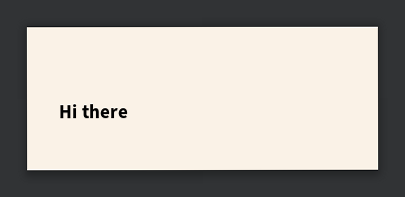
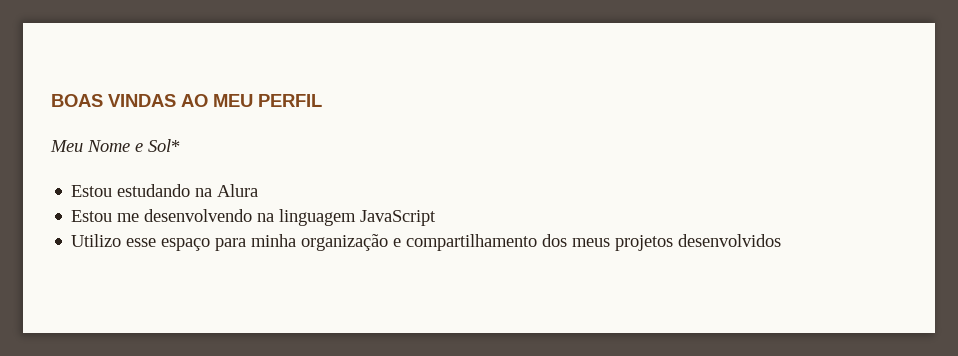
- Hi there
+ BOAS VINDAS AO MEU PERFIL
+ Meu Nome e Sol*
+ Estou estudando na Alura
+ Estou me desenvolvendo na linguagem JavaScript
+ Utilizo esse espaço para minha organização e compartilhamento dos meus projetos desenvolvidos

